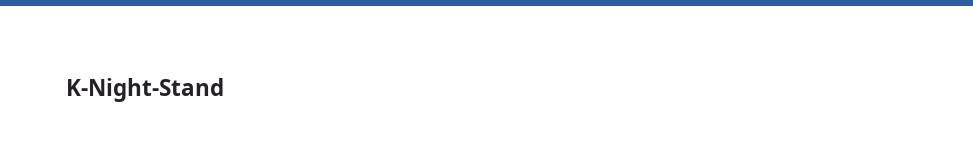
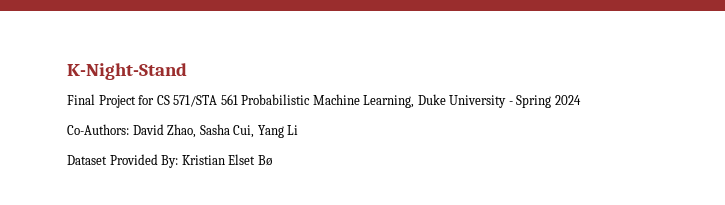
+ Final Project for CS 571/STA 561 Probabilistic Machine Learning, Duke University - Spring 2024
+ Co-Authors: David Zhao, Sasha Cui, Yang Li
+ Dataset Provided By: Kristian Elset Bø

